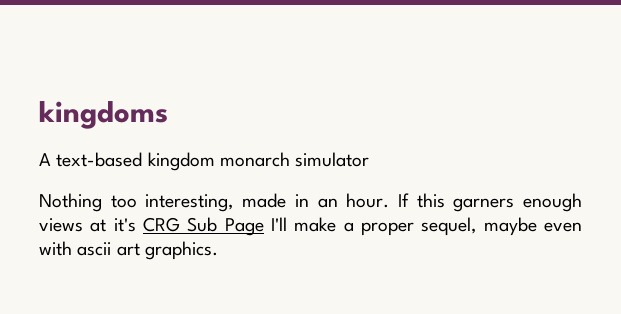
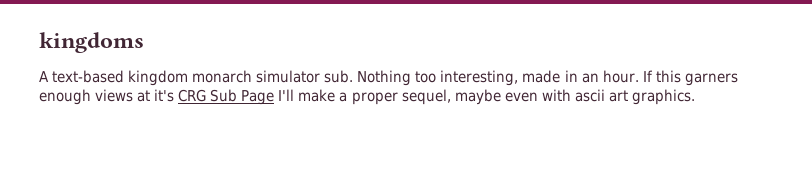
- A text-based kingdom monarch simulator
- Nothing too interesting, made in an hour.
+ A text-based kingdom monarch simulator sub. Nothing too interesting, made in an hour.

